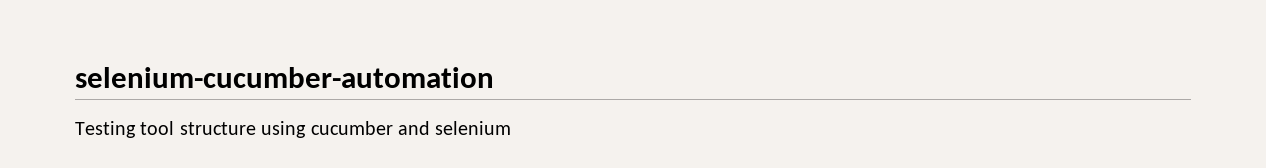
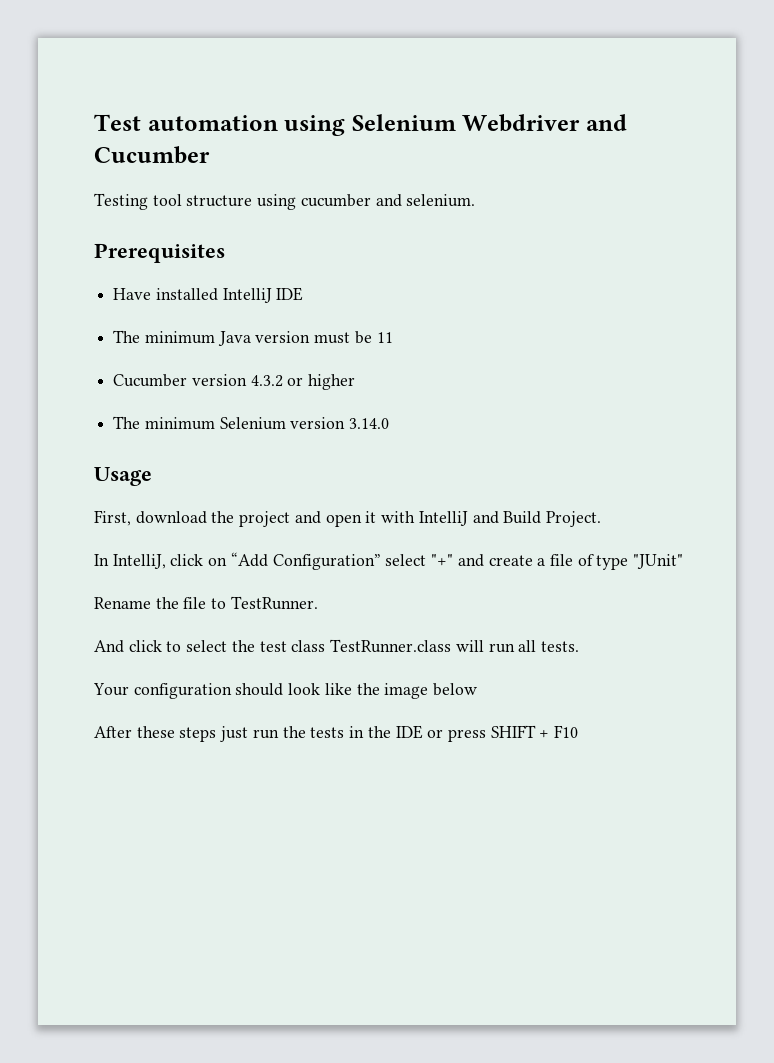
- selenium-cucumber-automation
+ Test automation using Selenium Webdriver and Cucumber
- Testing tool structure using cucumber and selenium
+ Testing tool structure using cucumber and selenium.
+ Prerequisites
+ Have installed IntelliJ IDE
+ The minimum Java version must be 11
+ Cucumber version 4.3.2 or higher
+ The minimum Selenium version 3.14.0
+ Usage
+ First, download the project and open it with IntelliJ and Build Project.
+ In IntelliJ, click on “Add Configuration” select "+" and create a file of type "JUnit"
+ Rename the file to TestRunner.
+ And click to select the test class TestRunner.class will run all tests.
+ Your configuration should look like the image below
+ After these steps just run the tests in the IDE or press SHIFT + F10

